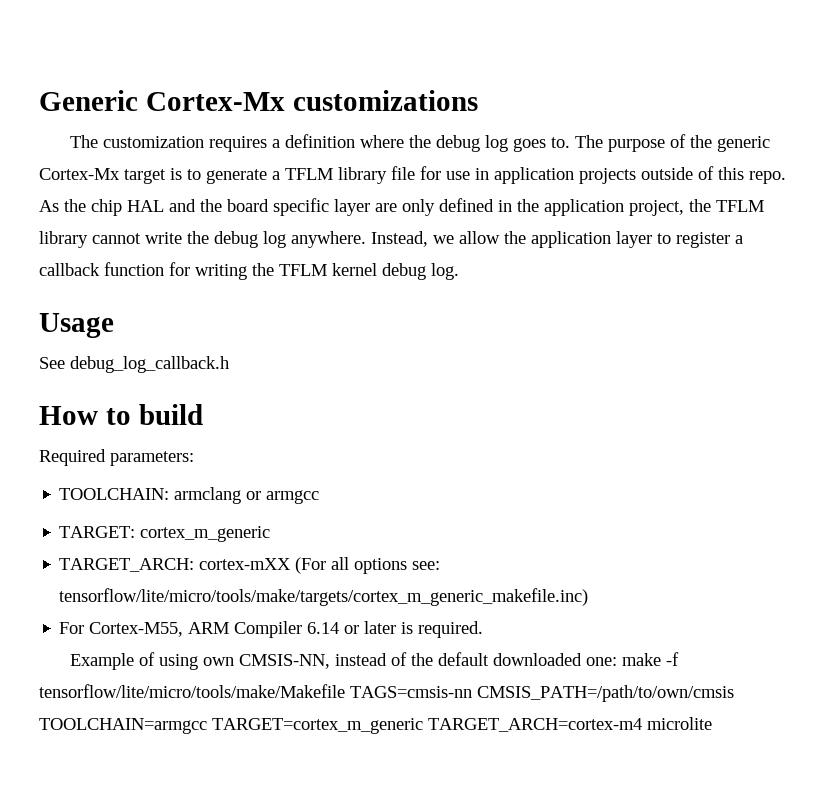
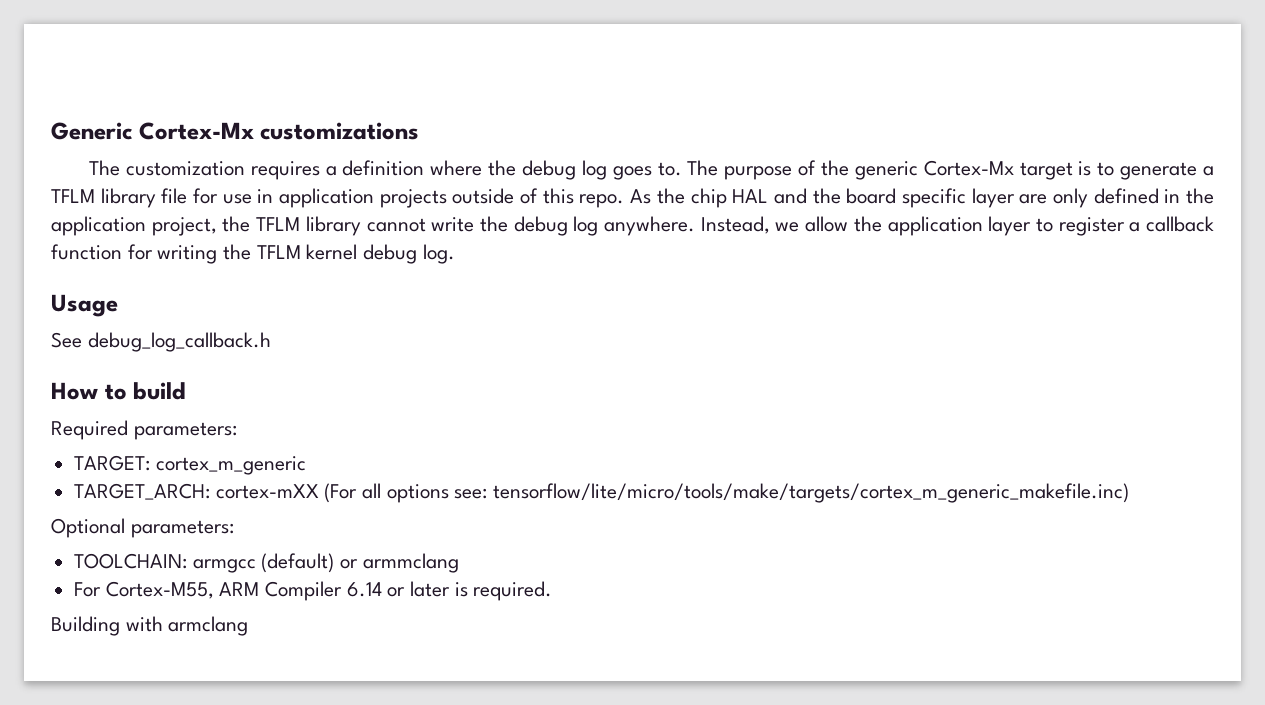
- TOOLCHAIN: armclang or armgcc
+ Optional parameters:
+ TOOLCHAIN: armgcc (default) or armmclang
- Example of using own CMSIS-NN, instead of the default downloaded one: make -f tensorflow/lite/micro/tools/make/Makefile TAGS=cmsis-nn CMSIS_PATH=/path/to/own/cmsis TOOLCHAIN=armgcc TARGET=cortex_m_generic TARGET_ARCH=cortex-m4 microlite
+ Building with armclang

